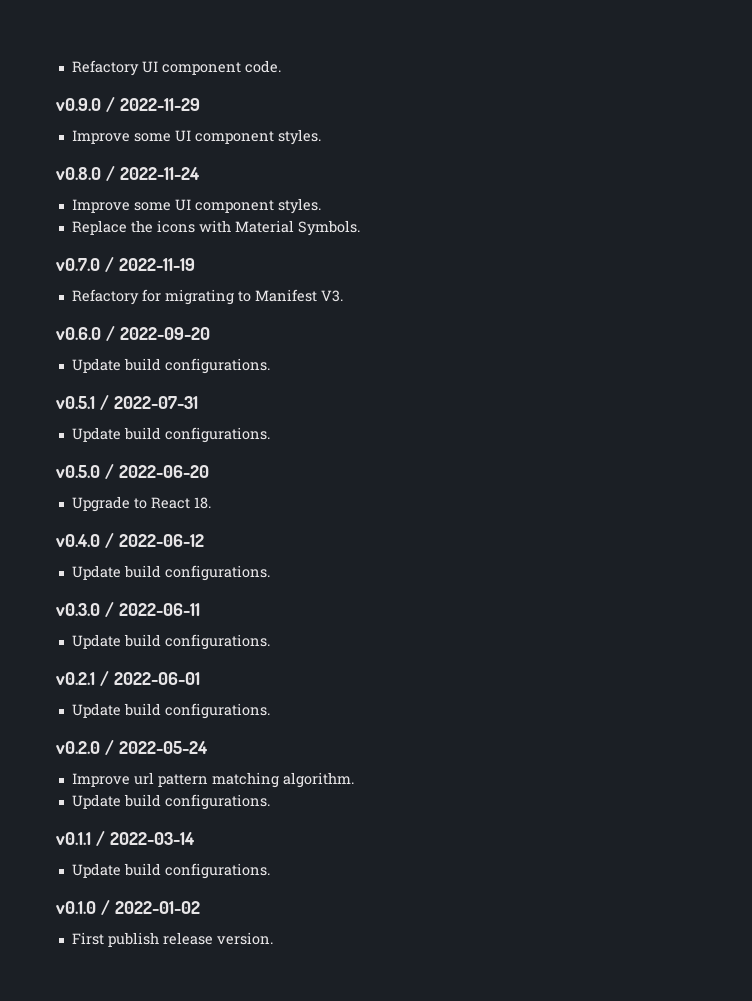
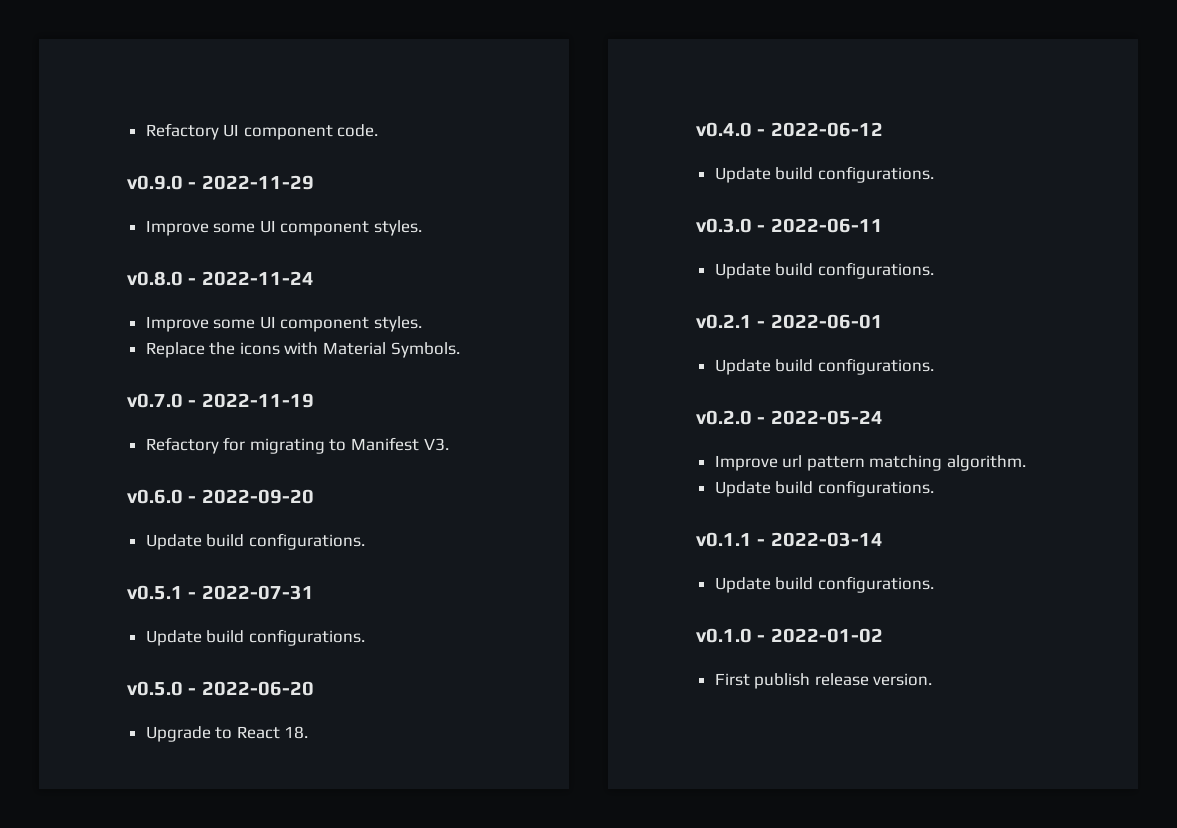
- v0.9.0 / 2022-11-29
+ v0.9.0 - 2022-11-29
- v0.8.0 / 2022-11-24
+ v0.8.0 - 2022-11-24
- v0.7.0 / 2022-11-19
+ v0.7.0 - 2022-11-19
- v0.6.0 / 2022-09-20
+ v0.6.0 - 2022-09-20
- v0.5.1 / 2022-07-31
+ v0.5.1 - 2022-07-31
- v0.5.0 / 2022-06-20
+ v0.5.0 - 2022-06-20
- v0.4.0 / 2022-06-12
+ v0.4.0 - 2022-06-12
- v0.3.0 / 2022-06-11
+ v0.3.0 - 2022-06-11
- v0.2.1 / 2022-06-01
+ v0.2.1 - 2022-06-01
- v0.2.0 / 2022-05-24
+ v0.2.0 - 2022-05-24
- v0.1.1 / 2022-03-14
+ v0.1.1 - 2022-03-14
- v0.1.0 / 2022-01-02
+ v0.1.0 - 2022-01-02

